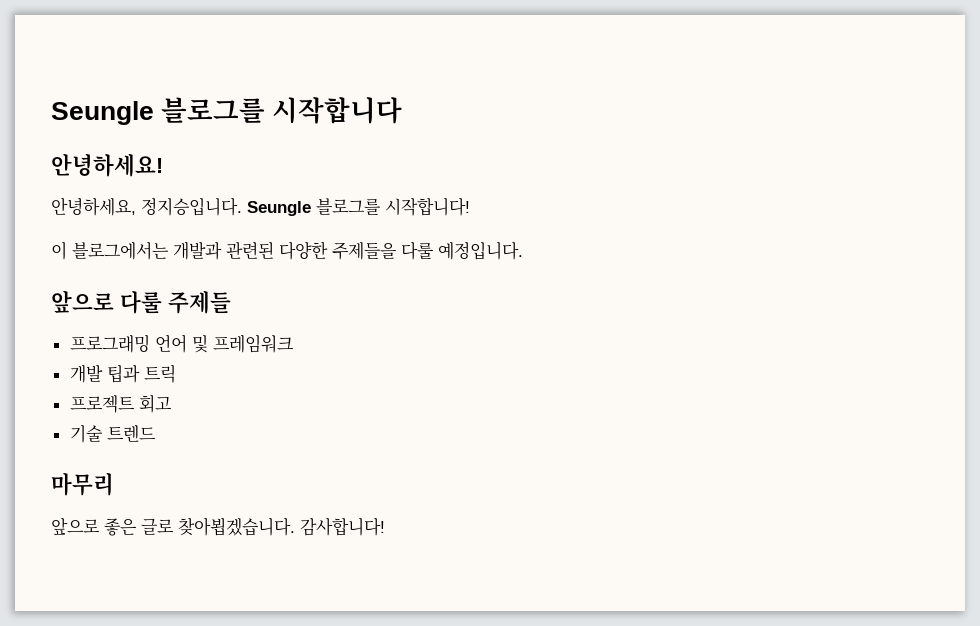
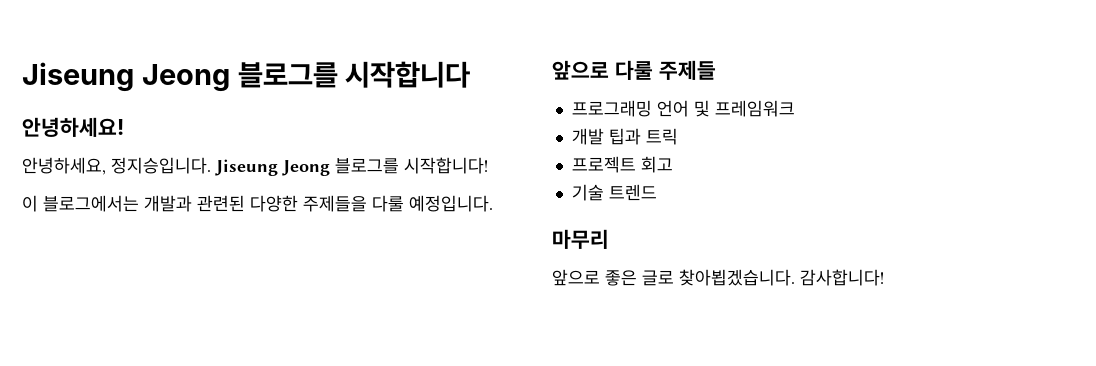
- Seungle 블로그를 시작합니다
+ Jiseung Jeong 블로그를 시작합니다
- Seungle 블로그를 시작합니다!
+ Jiseung Jeong 블로그를 시작합니다!

